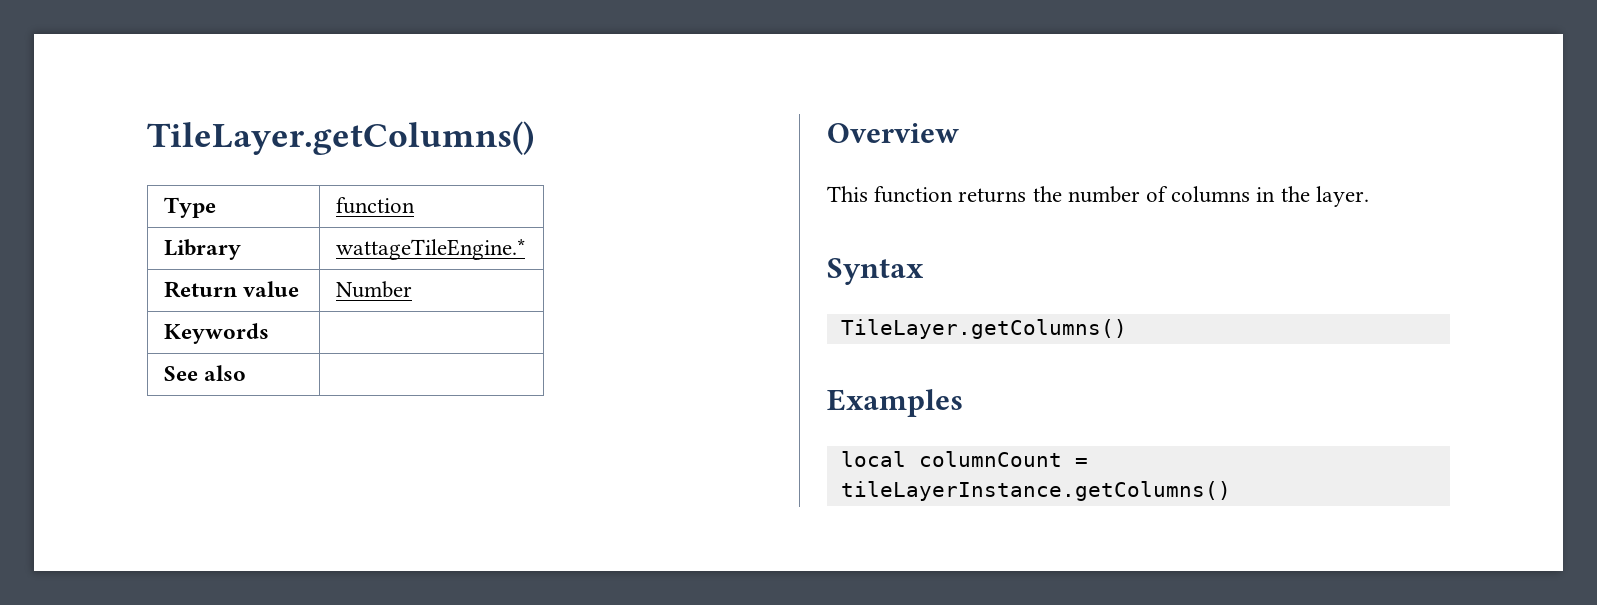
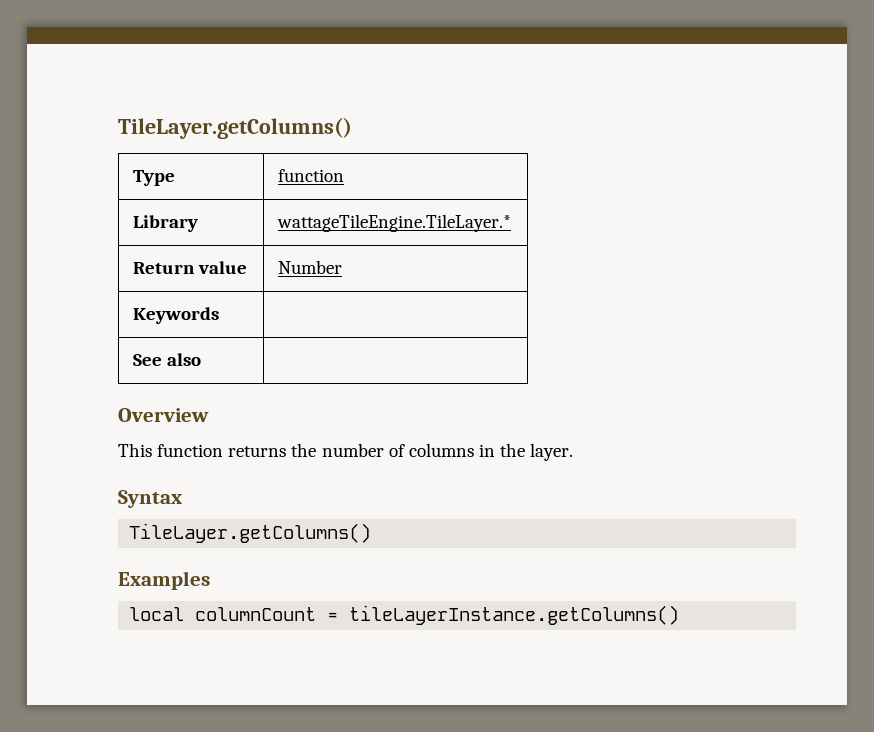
- Library | wattageTileEngine.*
+ Library | wattageTileEngine.TileLayer.*

